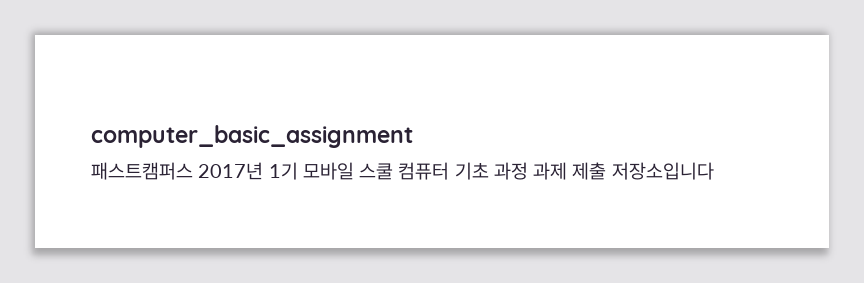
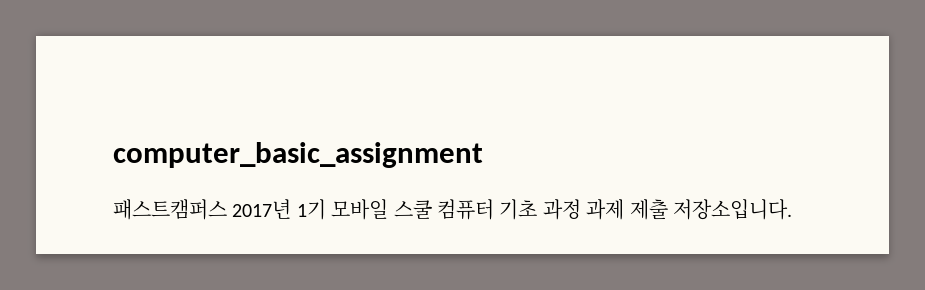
- 패스트캠퍼스 2017년 1기 모바일 스쿨 컴퓨터 기초 과정 과제 제출 저장소입니다
+ 패스트캠퍼스 2017년 1기 모바일 스쿨 컴퓨터 기초 과정 과제 제출 저장소입니다.

